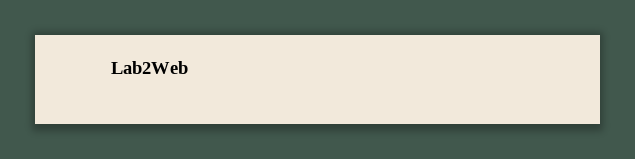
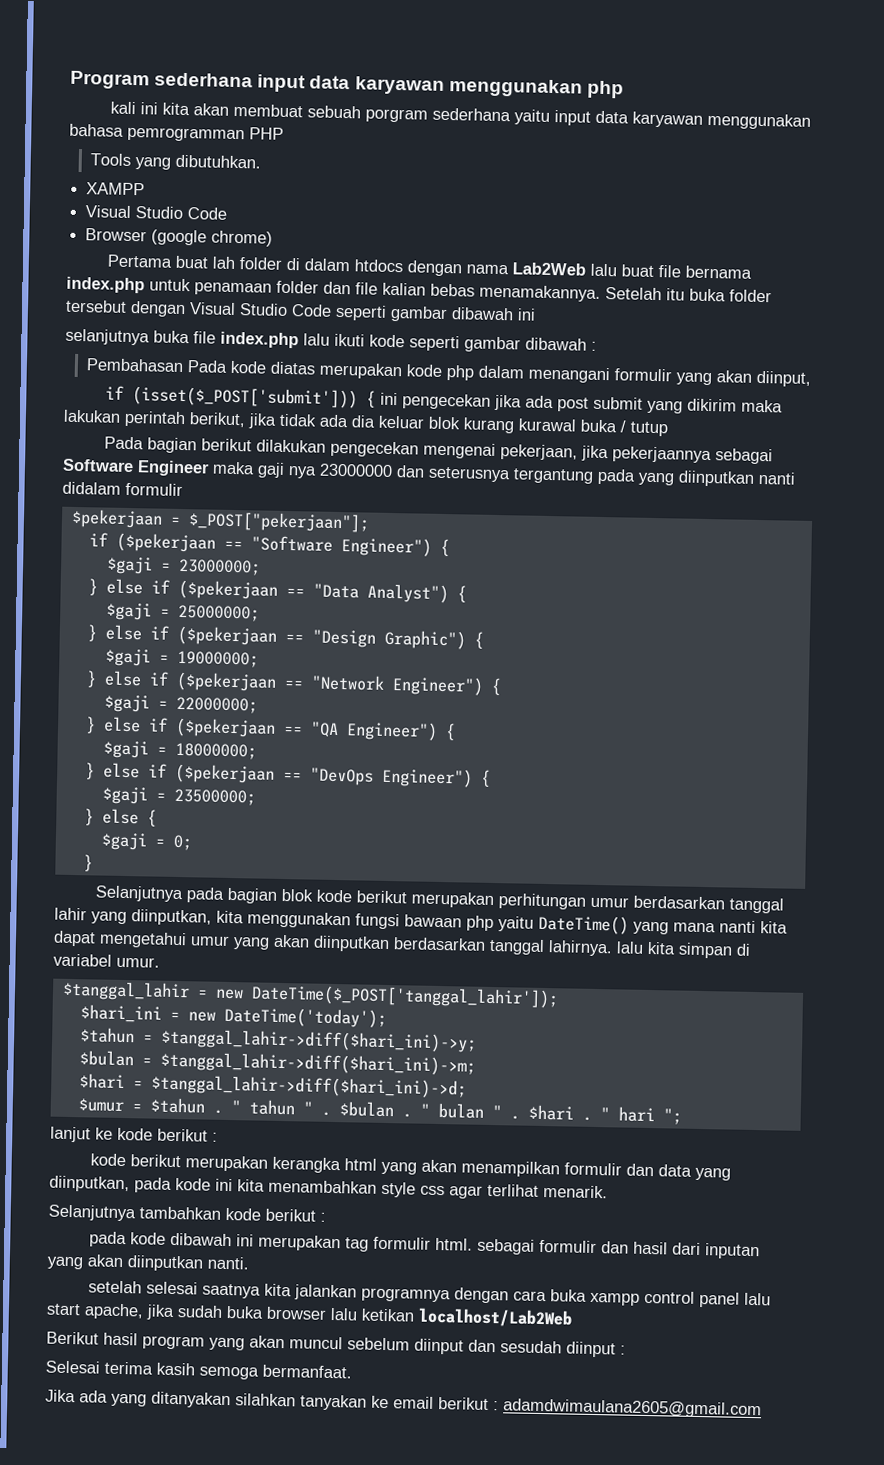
- Lab2Web
+ Program sederhana input data karyawan menggunakan php
+ kali ini kita akan membuat sebuah porgram sederhana yaitu input data karyawan menggunakan bahasa pemrogramman PHP
+ Tools yang dibutuhkan.
+ XAMPP
+ Visual Studio Code
+ Browser (google chrome)
+ Pertama buat lah folder di dalam htdocs dengan nama Lab2Web lalu buat file bernama index.php untuk penamaan folder dan file kalian bebas menamakannya. Setelah itu buka folder tersebut dengan Visual Studio Code seperti gambar dibawah ini
+ selanjutnya buka file index.php lalu ikuti kode seperti gambar dibawah :
+ Pembahasan Pada kode diatas merupakan kode php dalam menangani formulir yang akan diinput,
+ if (isset($_POST['submit'])) { ini pengecekan jika ada post submit yang dikirim maka lakukan perintah berikut, jika tidak ada dia keluar blok kurang kurawal buka / tutup
+ Pada bagian berikut dilakukan pengecekan mengenai pekerjaan, jika pekerjaannya sebagai Software Engineer maka gaji nya 23000000 dan seterusnya tergantung pada yang diinputkan nanti didalam formulir
+ $pekerjaan = $_POST["pekerjaan"];
+ if ($pekerjaan == "Software Engineer") {
+ $gaji = 23000000;
+ } else if ($pekerjaan == "Data Analyst") {
+ $gaji = 25000000;
+ } else if ($pekerjaan == "Design Graphic") {
+ $gaji = 19000000;
+ } else if ($pekerjaan == "Network Engineer") {
+ $gaji = 22000000;
+ } else if ($pekerjaan == "QA Engineer") {
+ $gaji = 18000000;
+ } else if ($pekerjaan == "DevOps Engineer") {
+ $gaji = 23500000;
+ } else {
+ $gaji = 0;
+ }
+ Selanjutnya pada bagian blok kode berikut merupakan perhitungan umur berdasarkan tanggal lahir yang diinputkan, kita menggunakan fungsi bawaan php yaitu DateTime() yang mana nanti kita dapat mengetahui umur yang akan diinputkan berdasarkan tanggal lahirnya. lalu kita simpan di variabel umur.
+ $tanggal_lahir = new DateTime($_POST['tanggal_lahir']);
+ $hari_ini = new DateTime('today');
+ $tahun = $tanggal_lahir->diff($hari_ini)->y;
+ $bulan = $tanggal_lahir->diff($hari_ini)->m;
+ $hari = $tanggal_lahir->diff($hari_ini)->d;
+ $umur = $tahun . " tahun " . $bulan . " bulan " . $hari . " hari ";
+ lanjut ke kode berikut :
+ kode berikut merupakan kerangka html yang akan menampilkan formulir dan data yang diinputkan, pada kode ini kita menambahkan style css agar terlihat menarik.
+ Selanjutnya tambahkan kode berikut :
+ pada kode dibawah ini merupakan tag formulir html. sebagai formulir dan hasil dari inputan yang akan diinputkan nanti.
+ setelah selesai saatnya kita jalankan programnya dengan cara buka xampp control panel lalu start apache, jika sudah buka browser lalu ketikan localhost/Lab2Web
+ Berikut hasil program yang akan muncul sebelum diinput dan sesudah diinput :
+ Selesai terima kasih semoga bermanfaat.
+ Jika ada yang ditanyakan silahkan tanyakan ke email berikut : adamdwimaulana2605@gmail.com

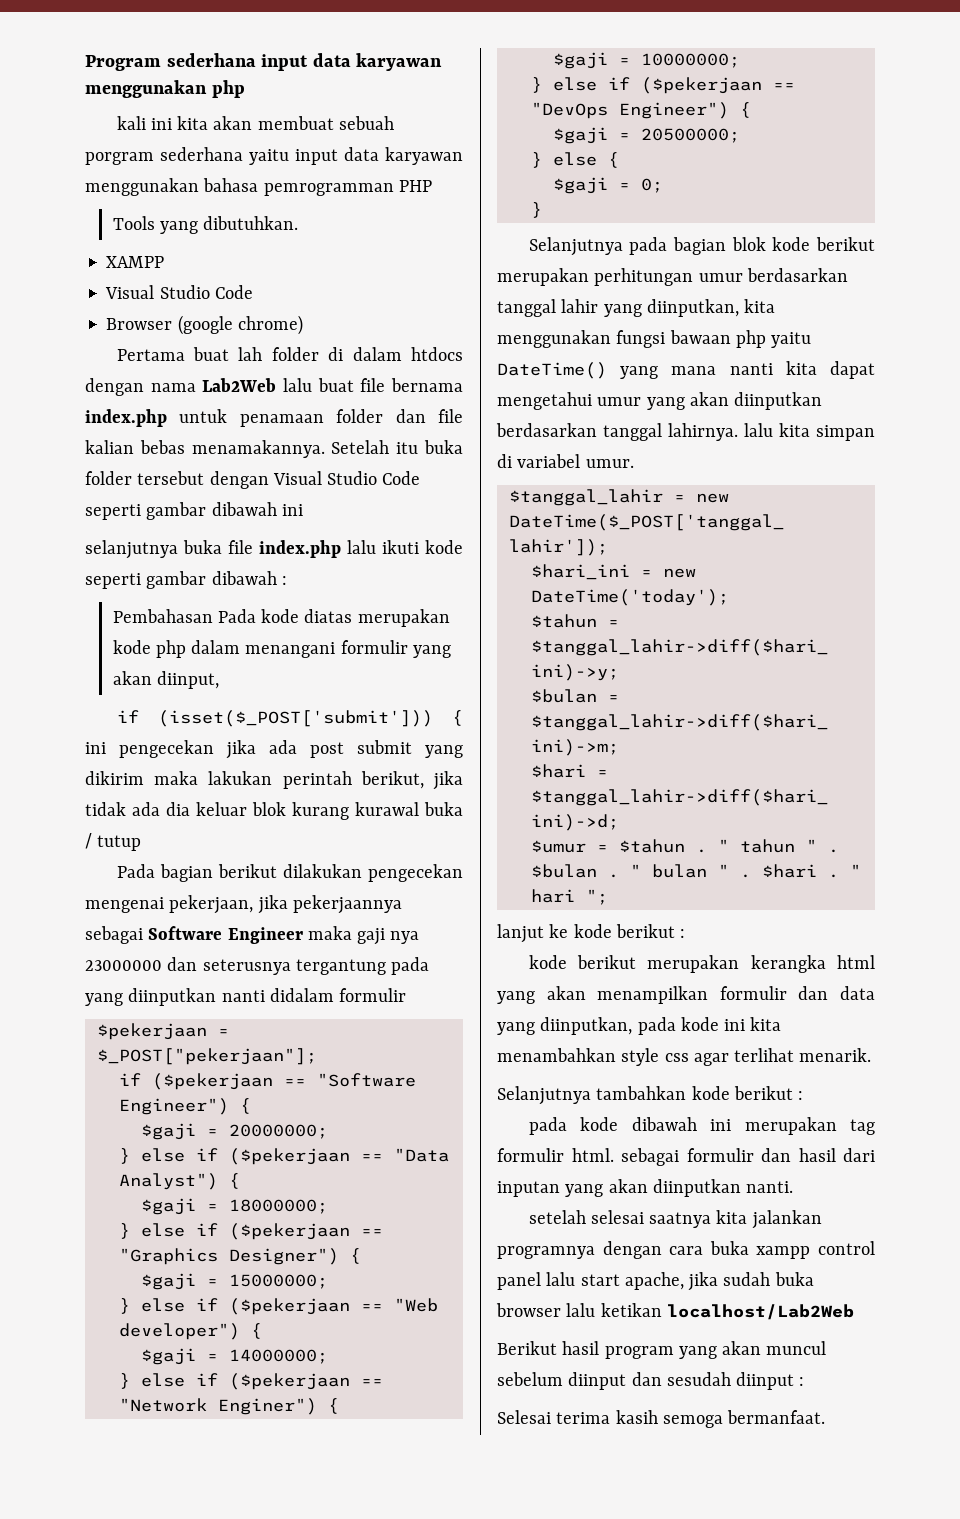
- $gaji = 23000000;
+ $gaji = 20000000;
- $gaji = 25000000;
- } else if ($pekerjaan == "Design Graphic") {
- $gaji = 19000000;
+ $gaji = 18000000;
+ } else if ($pekerjaan == "Graphics Designer") {
+ $gaji = 15000000;
+ } else if ($pekerjaan == "Web developer") {
+ $gaji = 14000000;
- } else if ($pekerjaan == "Network Engineer") {
- $gaji = 22000000;
- } else if ($pekerjaan == "QA Engineer") {
- $gaji = 18000000;
+ } else if ($pekerjaan == "Network Enginer") {
+ $gaji = 10000000;
- $gaji = 23500000;
+ $gaji = 20500000;
- Jika ada yang ditanyakan silahkan tanyakan ke email berikut : adamdwimaulana2605@gmail.com

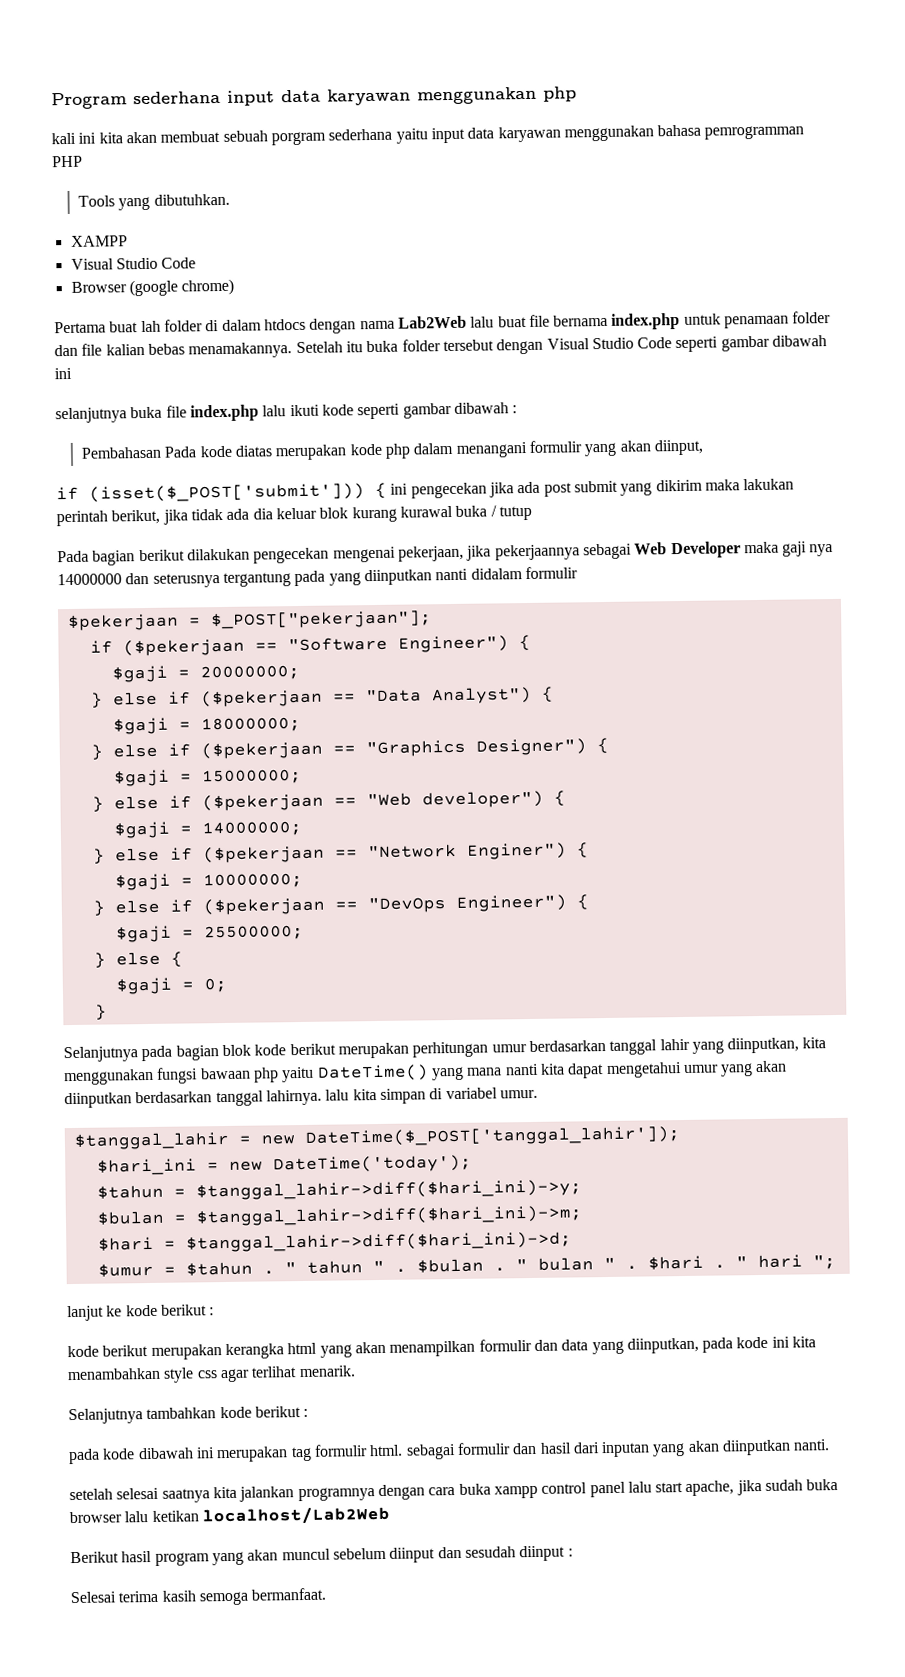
- Pada bagian berikut dilakukan pengecekan mengenai pekerjaan, jika pekerjaannya sebagai Software Engineer maka gaji nya 23000000 dan seterusnya tergantung pada yang diinputkan nanti didalam formulir
+ Pada bagian berikut dilakukan pengecekan mengenai pekerjaan, jika pekerjaannya sebagai Web Developer maka gaji nya 14000000 dan seterusnya tergantung pada yang diinputkan nanti didalam formulir
- $gaji = 20500000;
+ $gaji = 25500000;

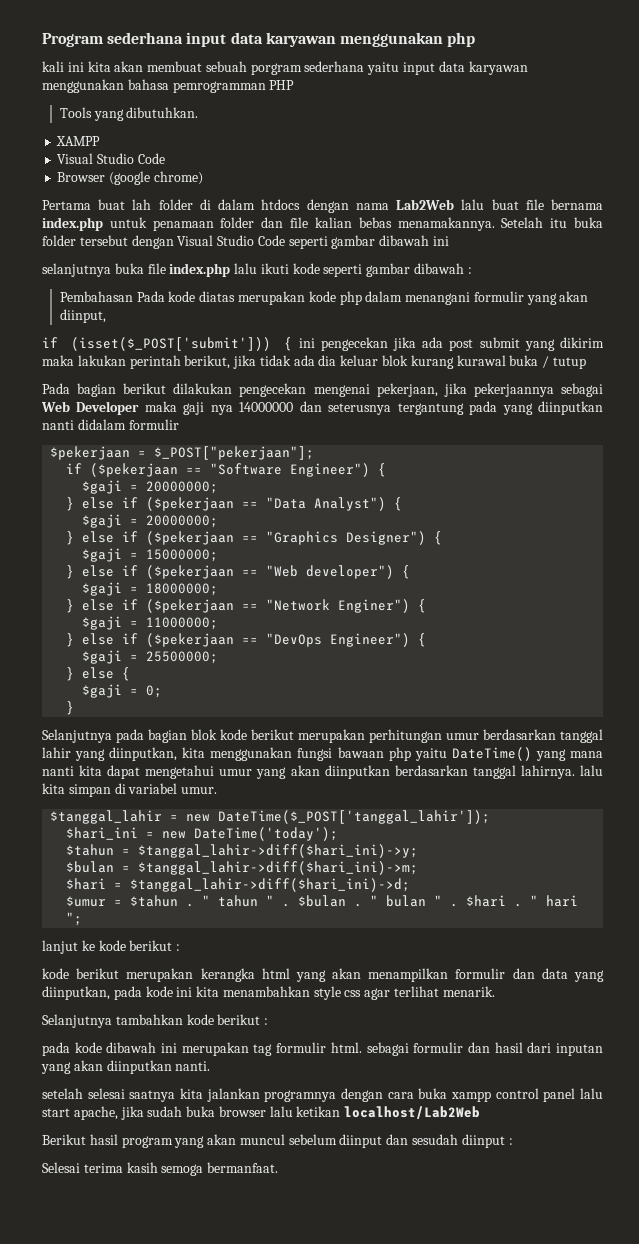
  } else if ($pekerjaan == "Data Analyst") {
- $gaji = 18000000;
+ $gaji = 20000000;
- $gaji = 14000000;
+ $gaji = 18000000;
- $gaji = 10000000;
+ $gaji = 11000000;

